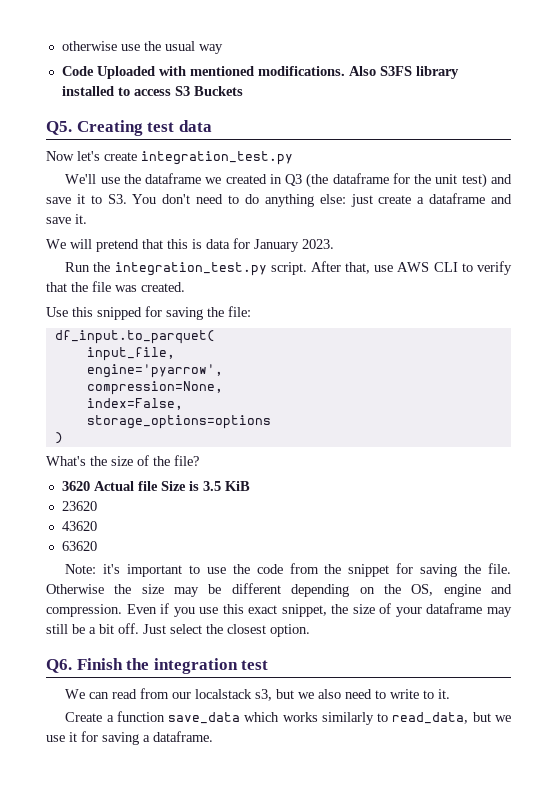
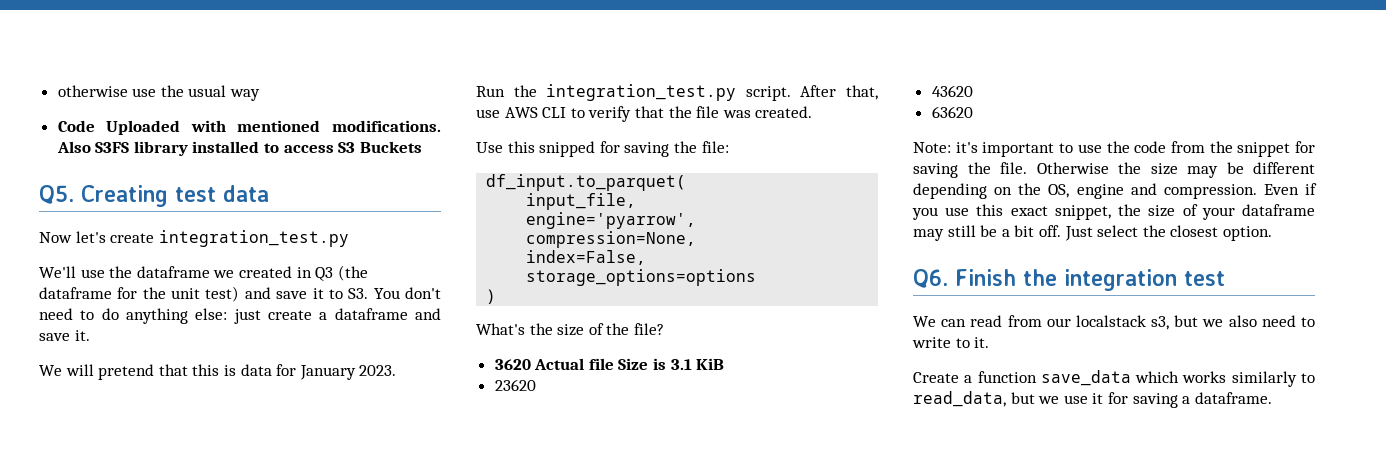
- 3620 Actual file Size is 3.5 KiB
+ 3620 Actual file Size is 3.1 KiB

